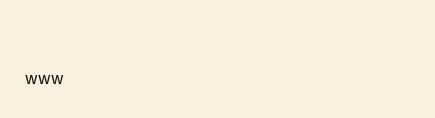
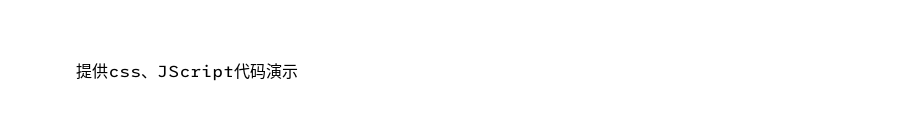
- www
+ 提供css、JScript代码演示

